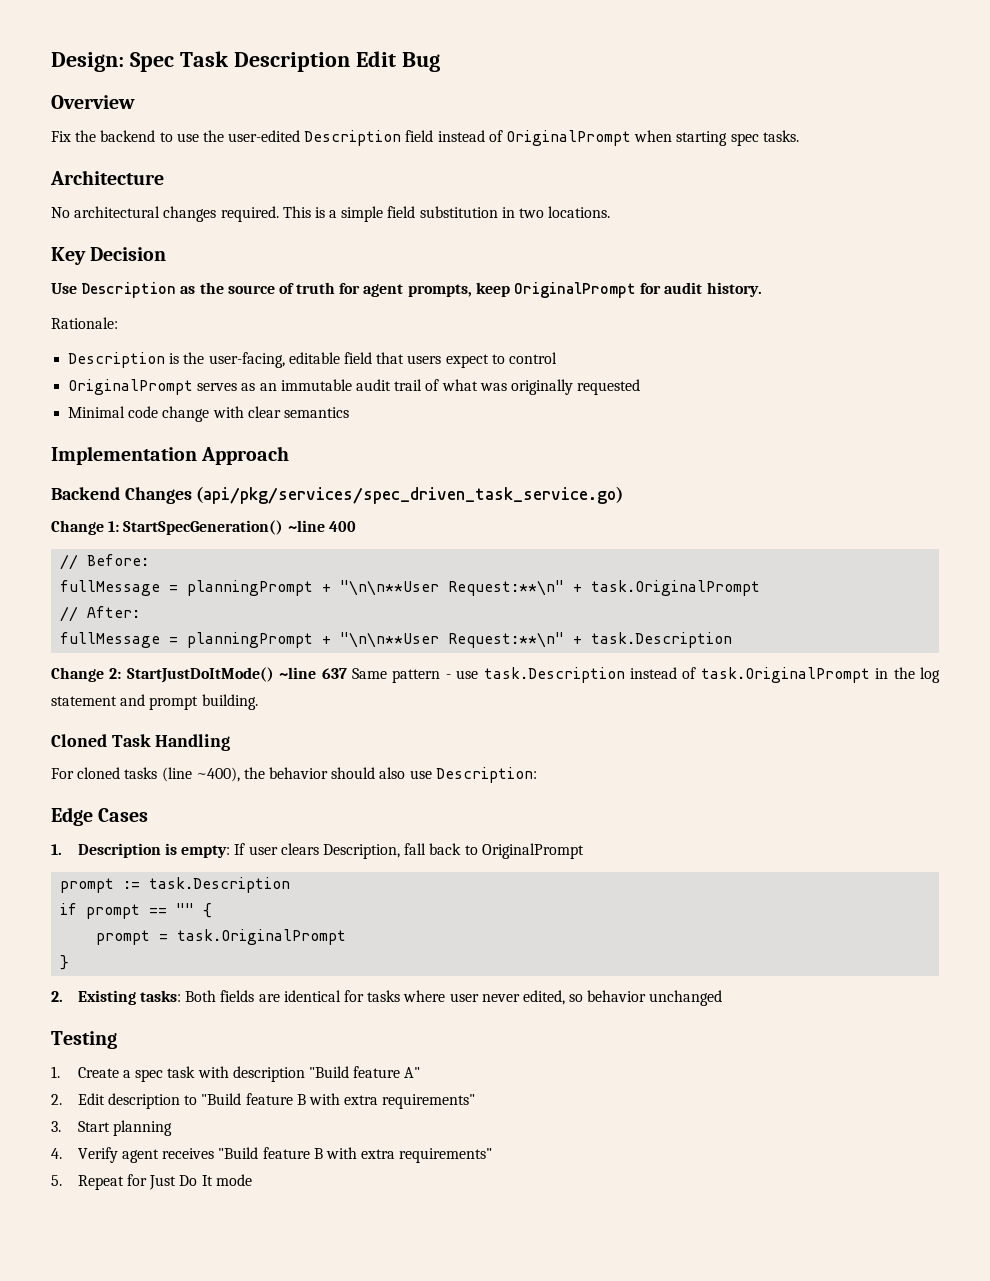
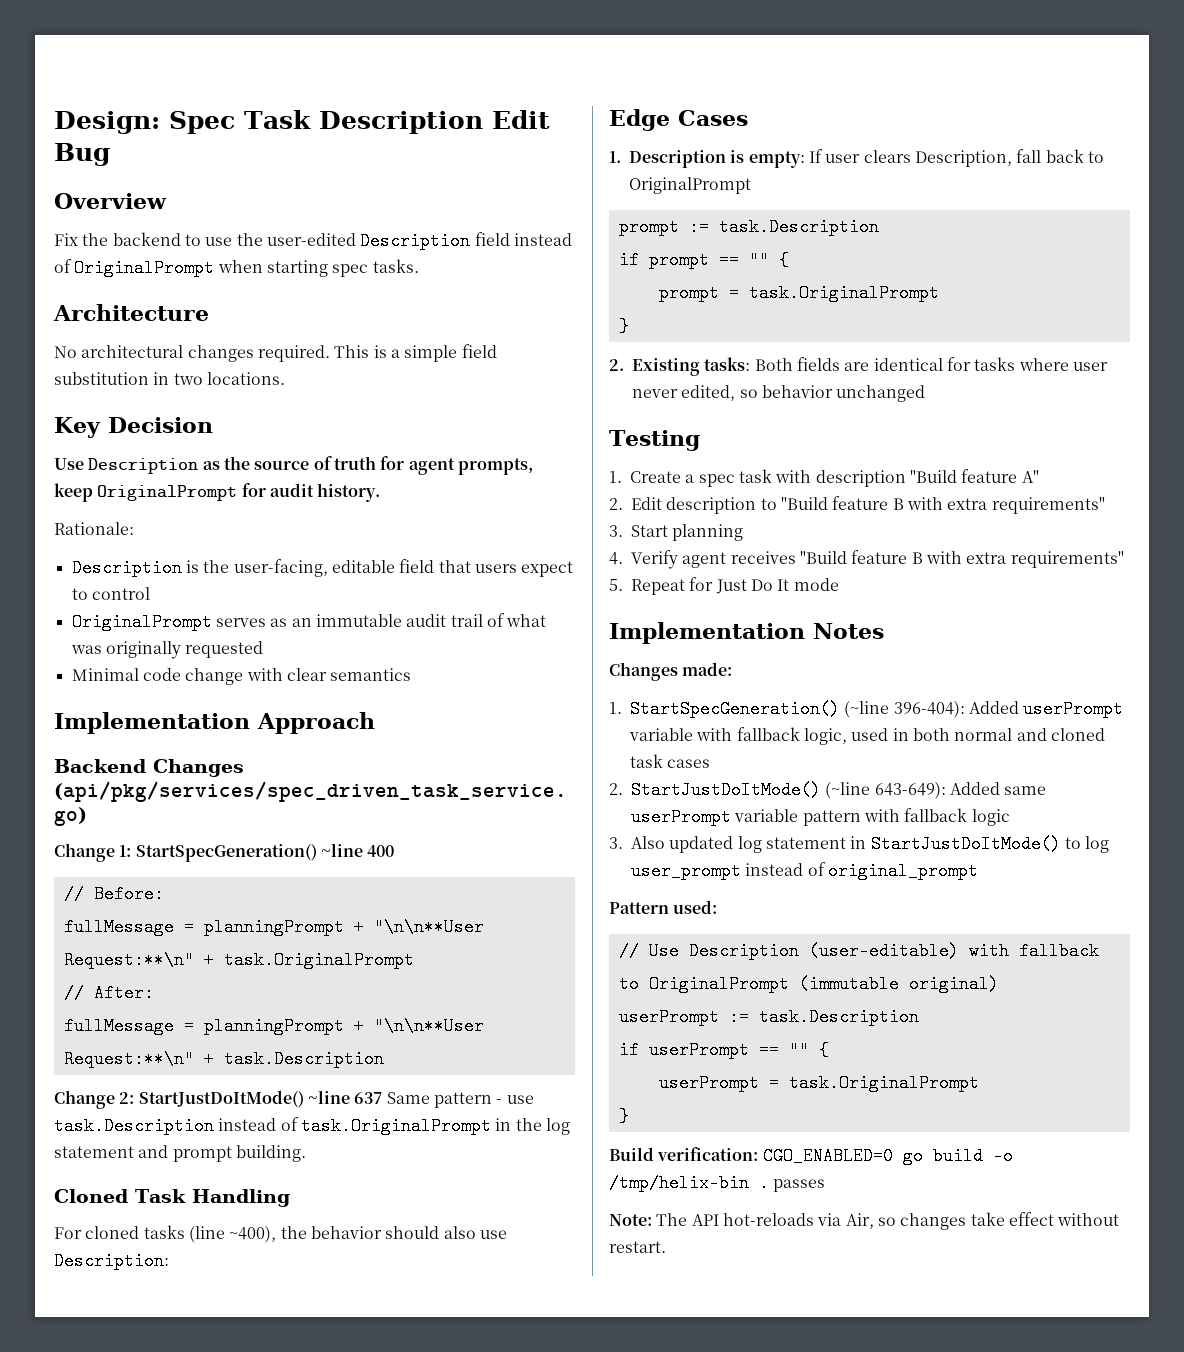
+ Implementation Notes
+ Changes made:
+ 1. StartSpecGeneration() (~line 396-404): Added userPrompt variable with fallback logic, used in both normal and cloned task cases
+ 2. StartJustDoItMode() (~line 643-649): Added same userPrompt variable pattern with fallback logic
+ 3. Also updated log statement in StartJustDoItMode() to log user_prompt instead of original_prompt
+ Pattern used:
+ // Use Description (user-editable) with fallback to OriginalPrompt (immutable original)
+ userPrompt := task.Description
+ if userPrompt == "" {
+ userPrompt = task.OriginalPrompt
+ }
+ Build verification: CGO_ENABLED=0 go build -o /tmp/helix-bin . passes
+ Note: The API hot-reloads via Air, so changes take effect without restart.

